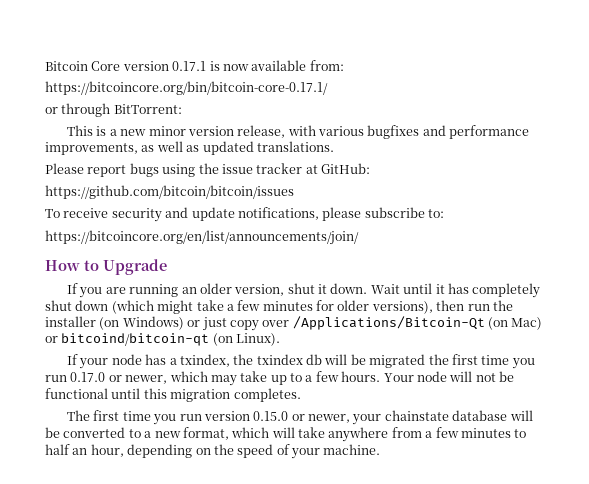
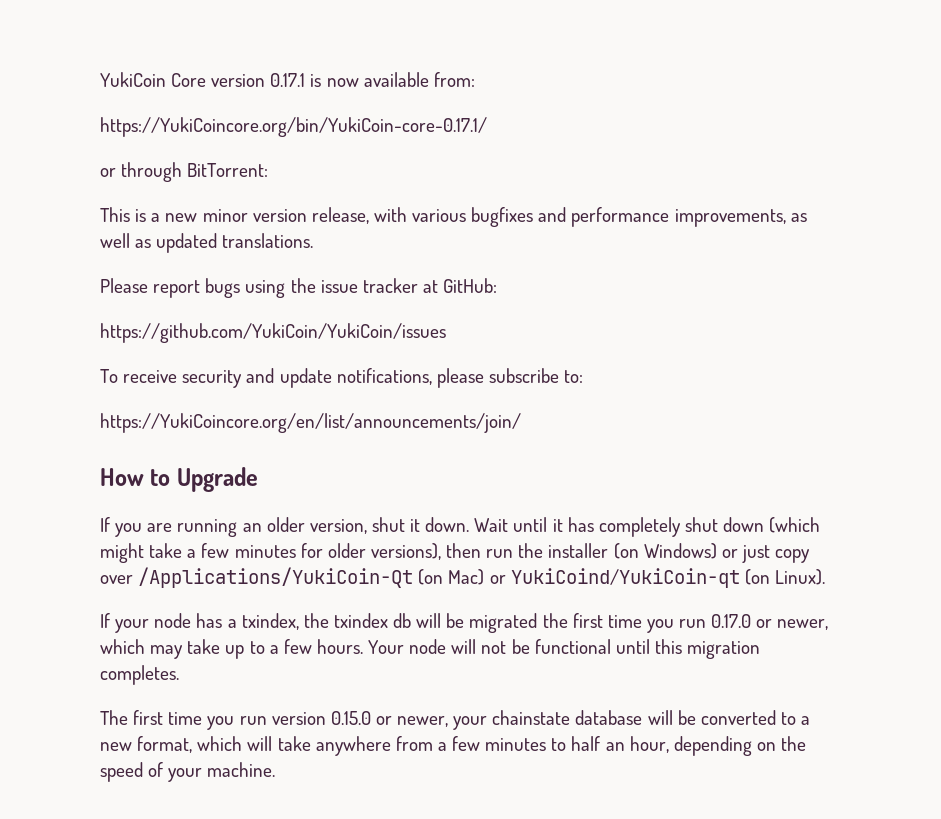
- Bitcoin Core version 0.17.1 is now available from:
+ YukiCoin Core version 0.17.1 is now available from:
- https://bitcoincore.org/bin/bitcoin-core-0.17.1/
+ https://YukiCoincore.org/bin/YukiCoin-core-0.17.1/
- https://github.com/bitcoin/bitcoin/issues
+ https://github.com/YukiCoin/YukiCoin/issues
- https://bitcoincore.org/en/list/announcements/join/
+ https://YukiCoincore.org/en/list/announcements/join/
- Wait until it has completely shut down (which might take a few minutes for older versions), then run the installer (on Windows) or just copy over /Applications/Bitcoin-Qt (on Mac) or bitcoind/bitcoin-qt (on Linux).
+ Wait until it has completely shut down (which might take a few minutes for older versions), then run the installer (on Windows) or just copy over /Applications/YukiCoin-Qt (on Mac) or YukiCoind/YukiCoin-qt (on Linux).

